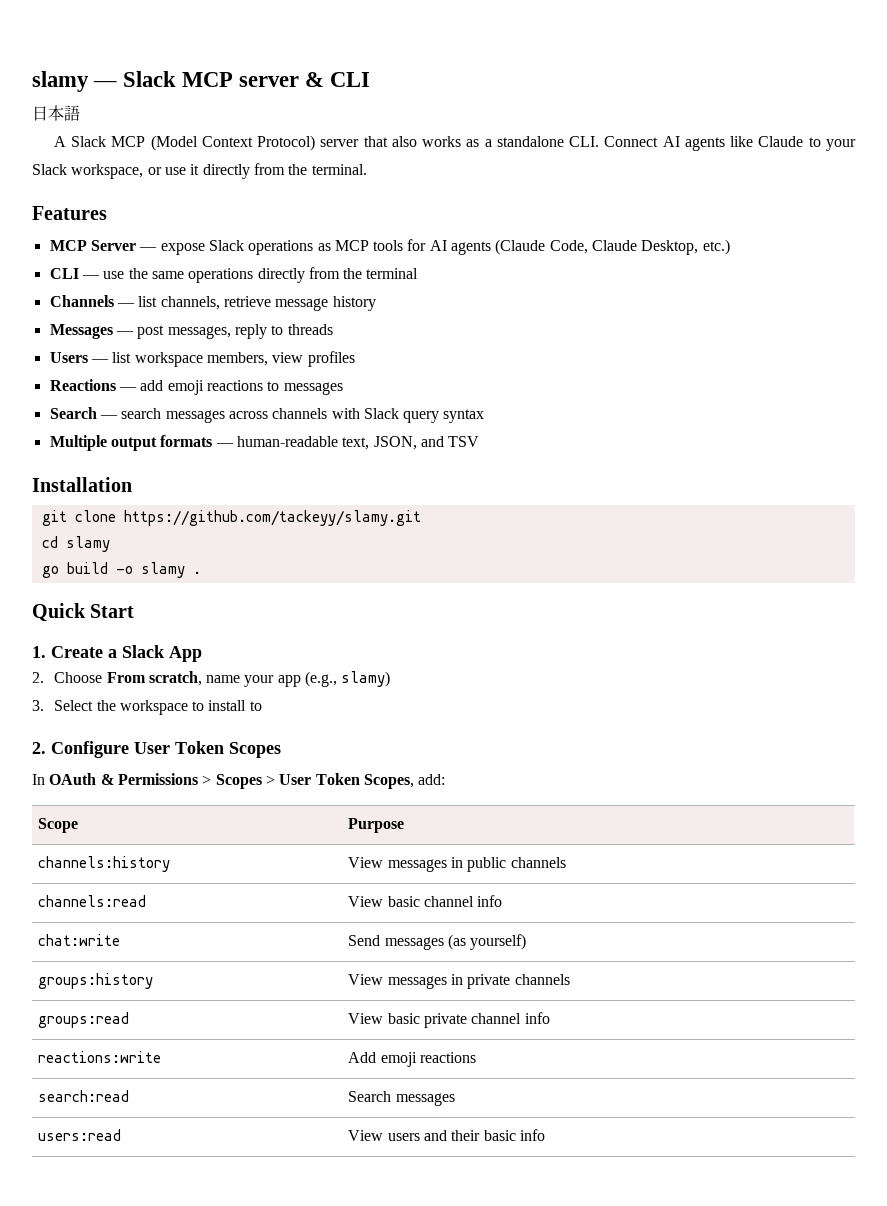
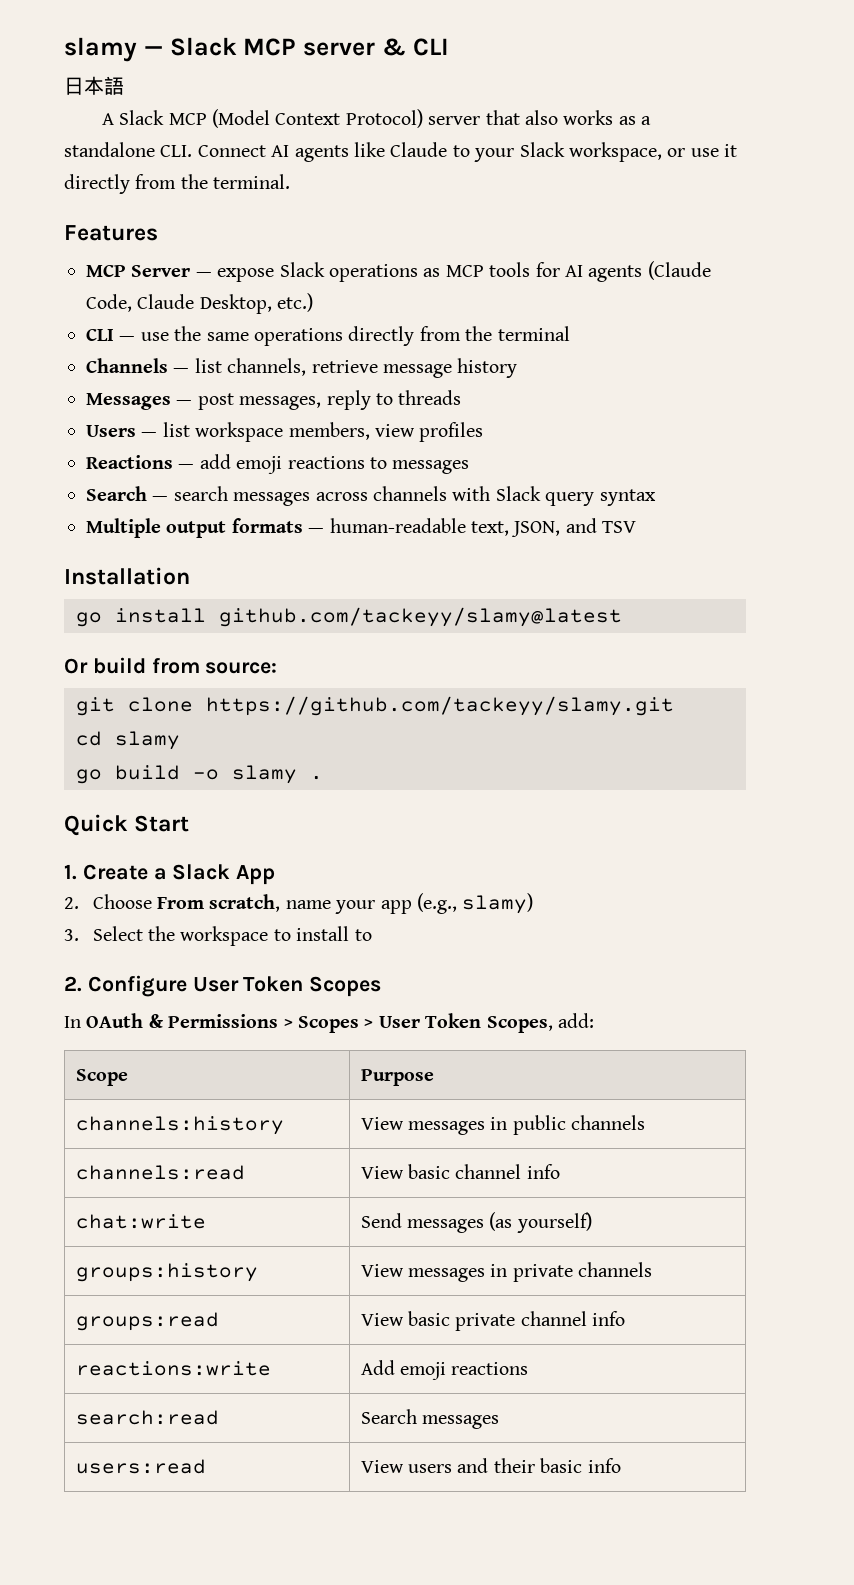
+ go install github.com/tackeyy/slamy@latest
+ Or build from source:

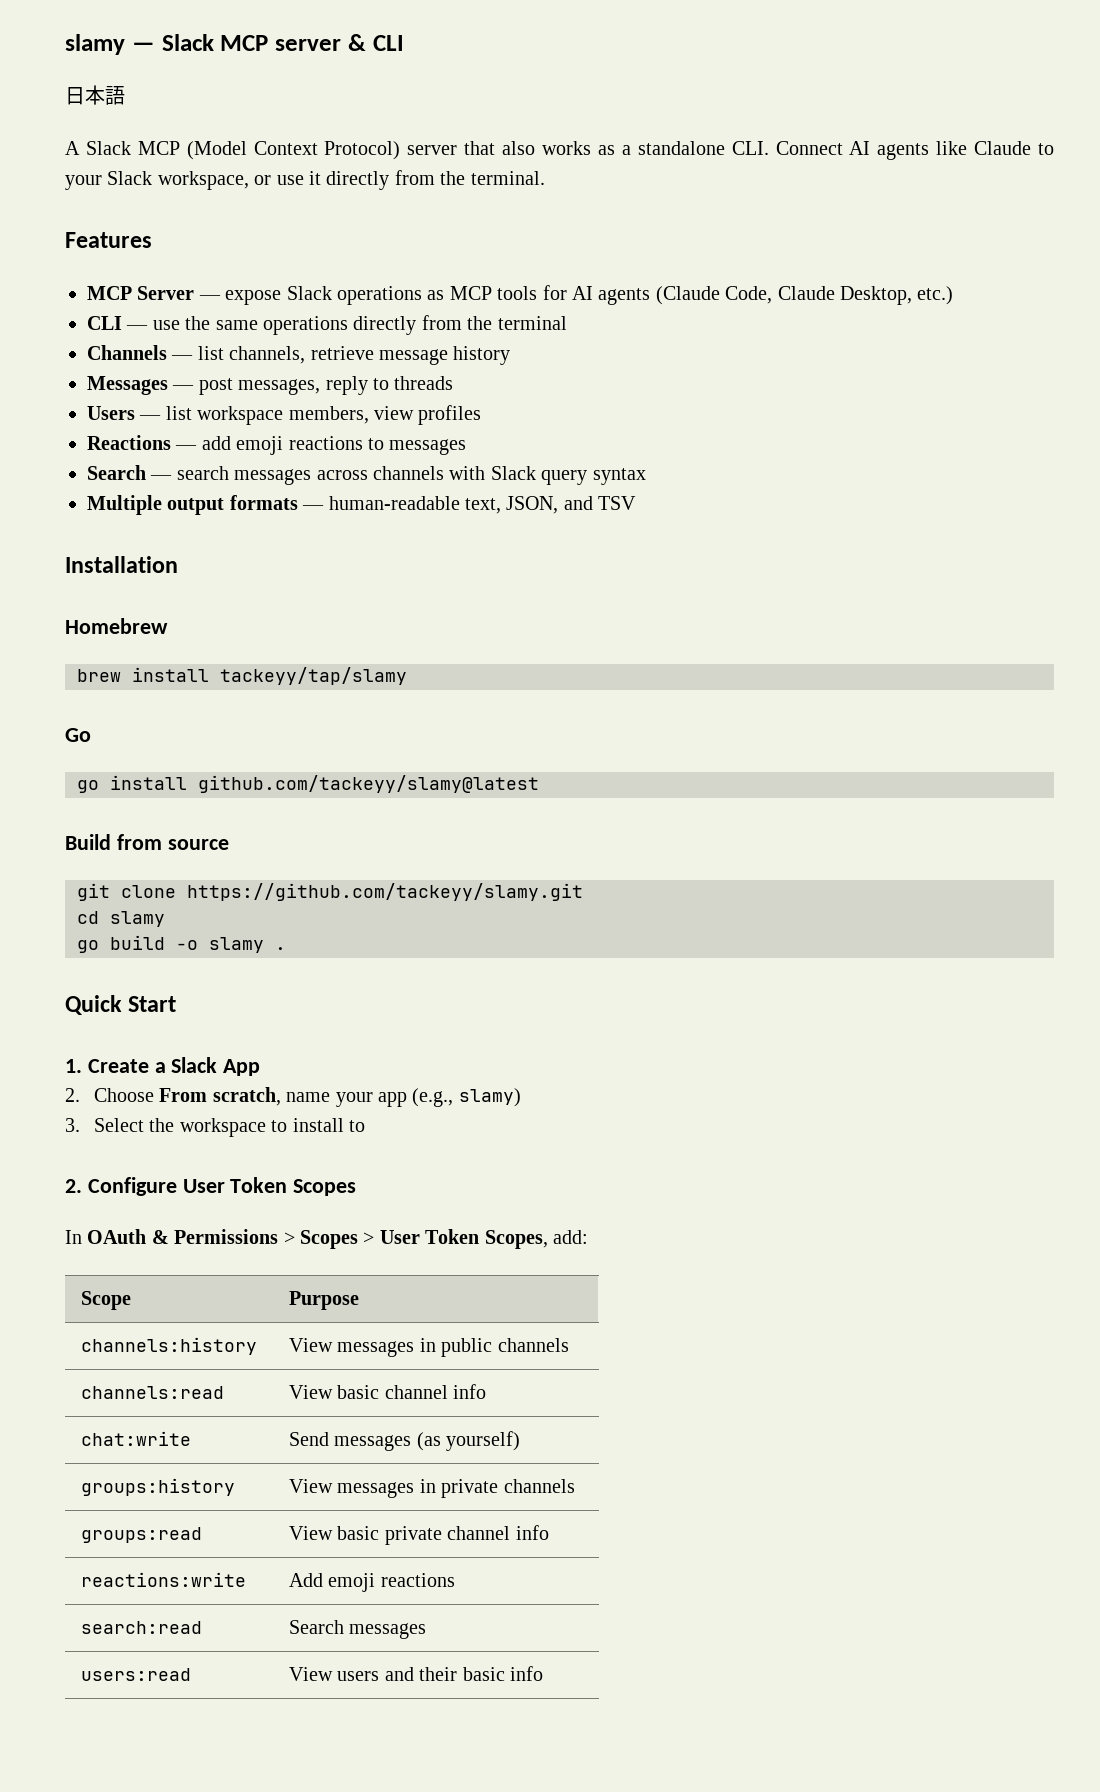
+ Homebrew
+ brew install tackeyy/tap/slamy
+ Go
- Or build from source:
+ Build from source

